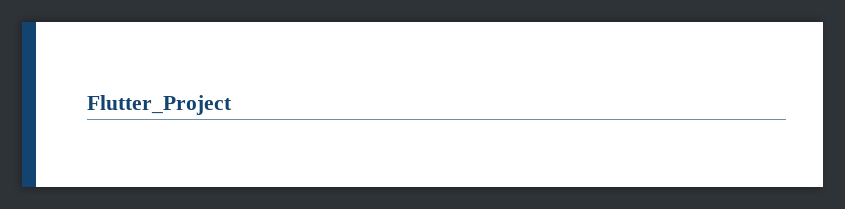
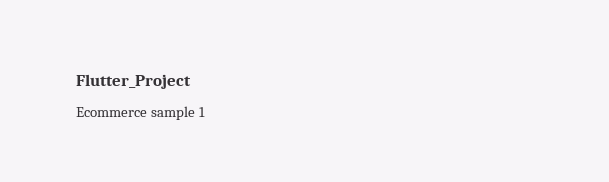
+ Ecommerce sample 1

